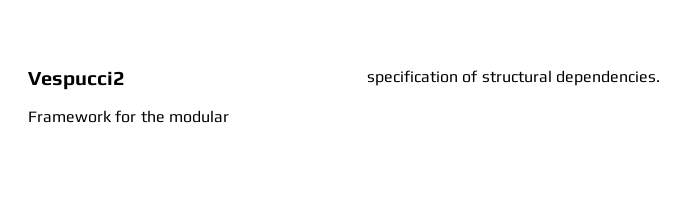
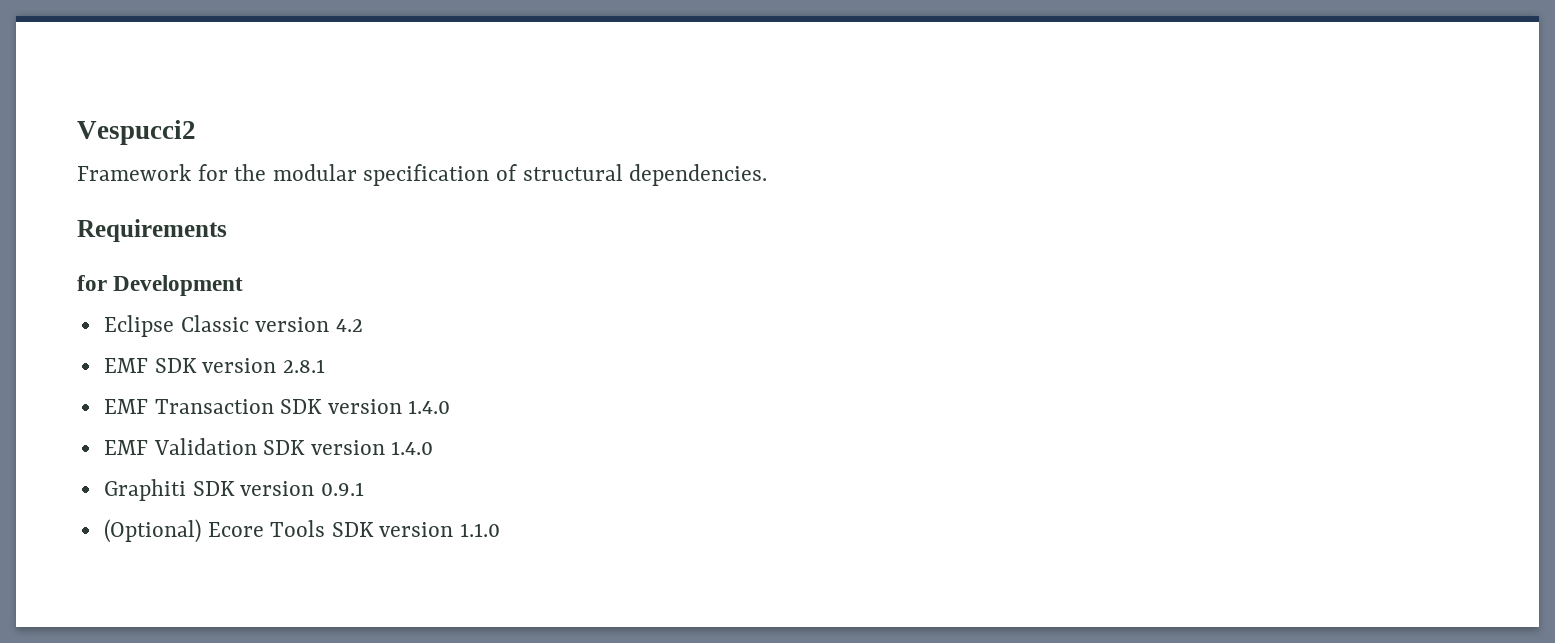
+ Requirements
+ for Development
+ Eclipse Classic version 4.2
+ EMF SDK version 2.8.1
+ EMF Transaction SDK version 1.4.0
+ EMF Validation SDK version 1.4.0
+ Graphiti SDK version 0.9.1
+ (Optional) Ecore Tools SDK version 1.1.0

